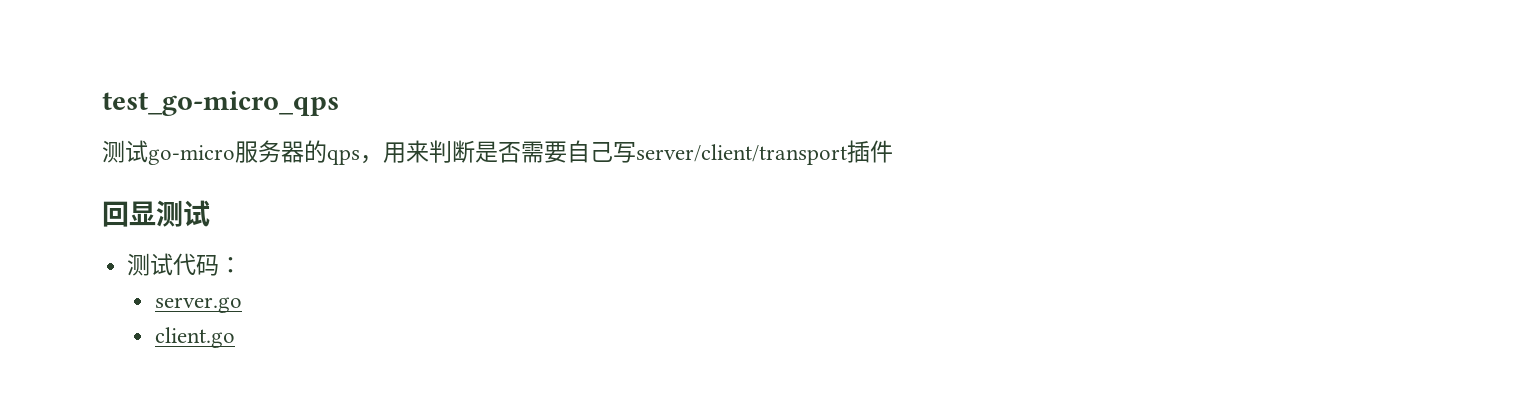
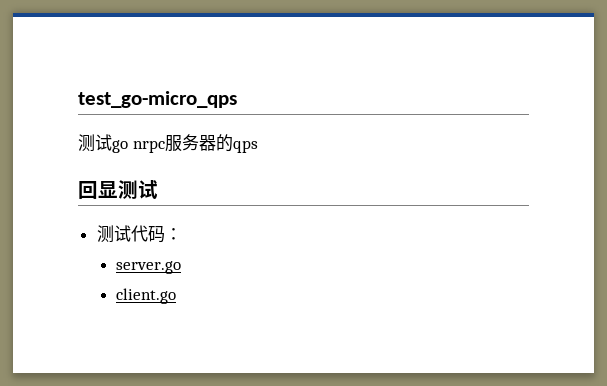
- 测试go-micro服务器的qps，用来判断是否需要自己写server/client/transport插件
+ 测试go nrpc服务器的qps

